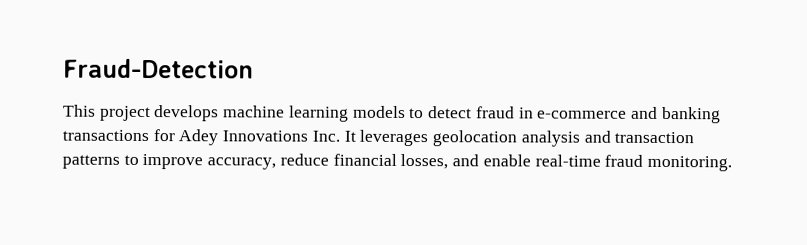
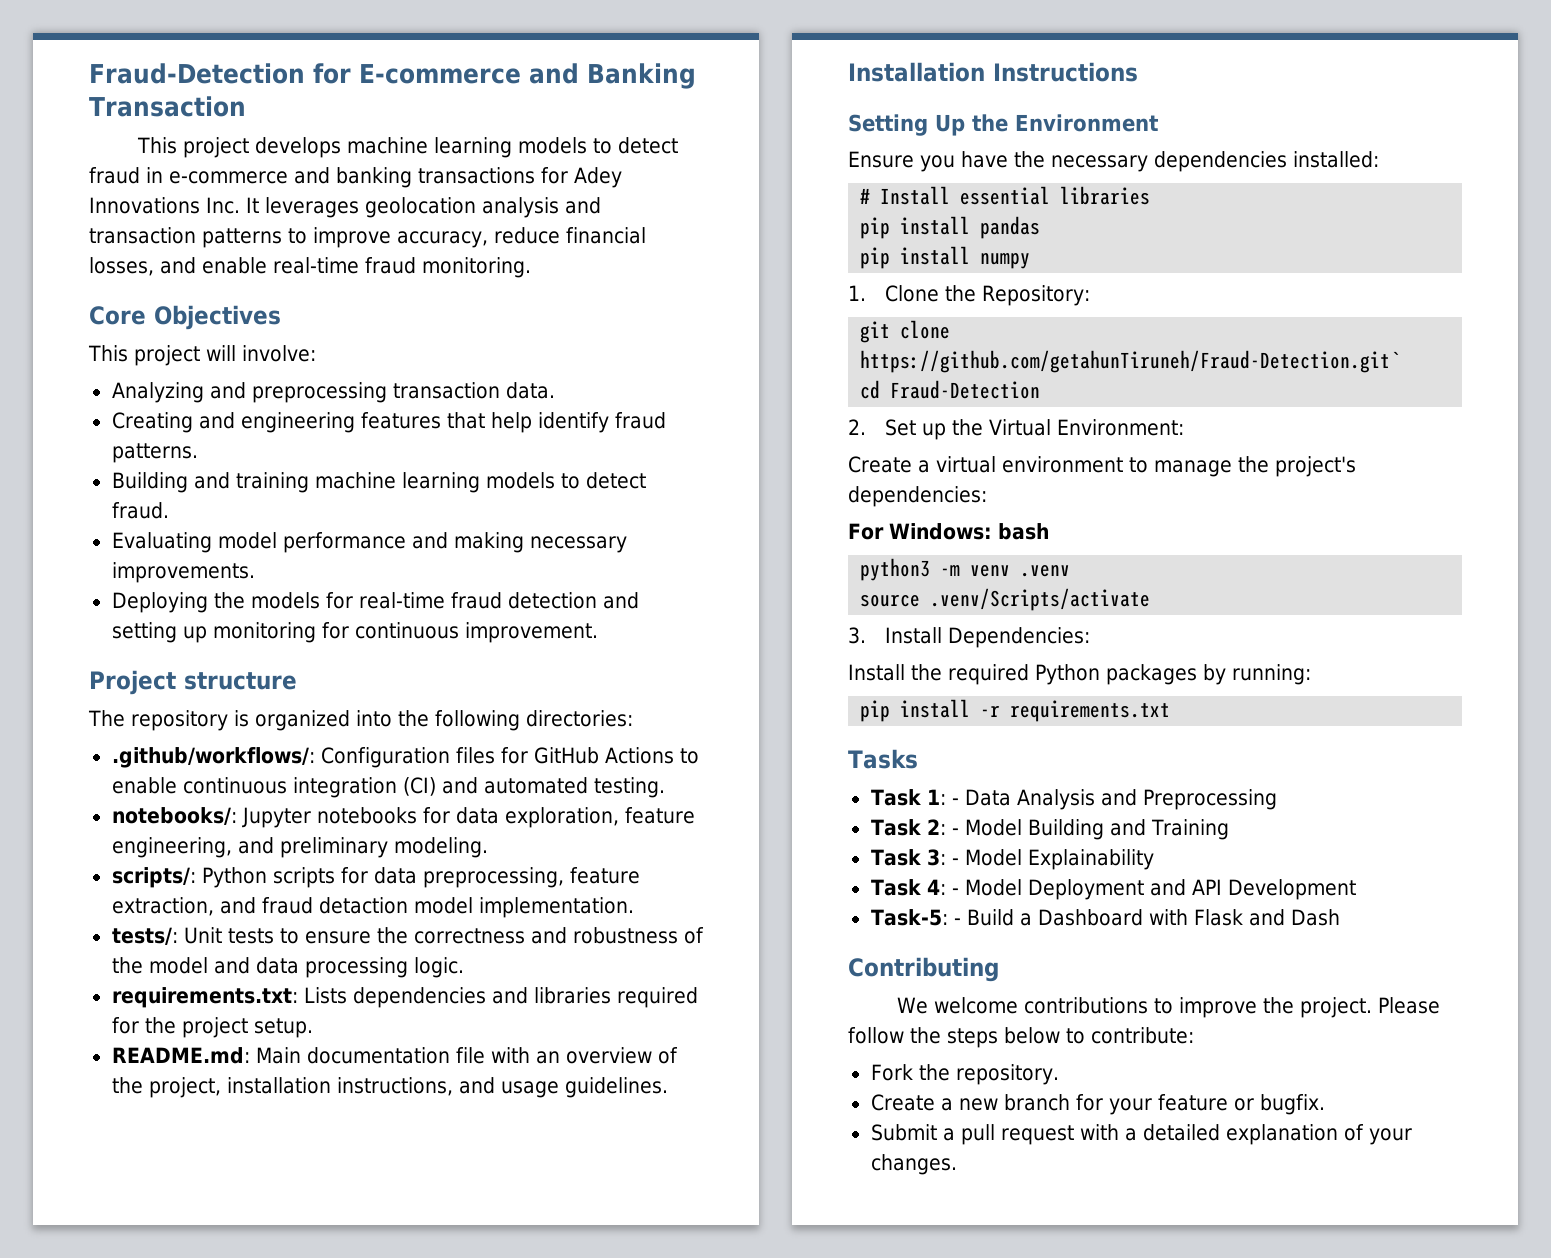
- Fraud-Detection
+ Fraud-Detection for E-commerce and Banking Transaction
+ Core Objectives
+ This project will involve:
+ Analyzing and preprocessing transaction data.
+ Creating and engineering features that help identify fraud patterns.
+ Building and training machine learning models to detect fraud.
+ Evaluating model performance and making necessary improvements.
+ Deploying the models for real-time fraud detection and setting up monitoring for continuous improvement.
+ Project structure
+ The repository is organized into the following directories:
+ .github/workflows/: Configuration files for GitHub Actions to enable continuous integration (CI) and automated testing.
+ notebooks/: Jupyter notebooks for data exploration, feature engineering, and preliminary modeling.
+ scripts/: Python scripts for data preprocessing, feature extraction, and fraud detaction model implementation.
+ tests/: Unit tests to ensure the correctness and robustness of the model and data processing logic.
+ requirements.txt: Lists dependencies and libraries required for the project setup.
+ README.md: Main documentation file with an overview of the project, installation instructions, and usage guidelines.
+ Installation Instructions
+ Setting Up the Environment
+ Ensure you have the necessary dependencies installed:
+ # Install essential libraries
+ pip install pandas
+ pip install numpy
+ 1. Clone the Repository:
+ git clone https://github.com/getahunTiruneh/Fraud-Detection.git`
+ cd Fraud-Detection
+ 2. Set up the Virtual Environment:
+ Create a virtual environment to manage the project's dependencies:
+ For Windows: bash
+ python3 -m venv .venv
+ source .venv/Scripts/activate
+ 3. Install Dependencies:
+ Install the required Python packages by running:
+ pip install -r requirements.txt
+ Tasks
+ Task 1: - Data Analysis and Preprocessing
+ Task 2: - Model Building and Training
+ Task 3: - Model Explainability
+ Task 4: - Model Deployment and API Development
+ Task-5: - Build a Dashboard with Flask and Dash
+ Contributing
+ We welcome contributions to improve the project. Please follow the steps below to contribute:
+ Fork the repository.
+ Create a new branch for your feature or bugfix.
+ Submit a pull request with a detailed explanation of your changes.

